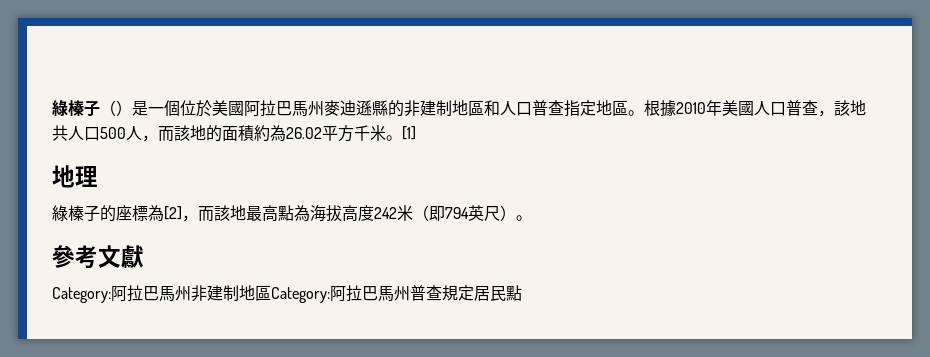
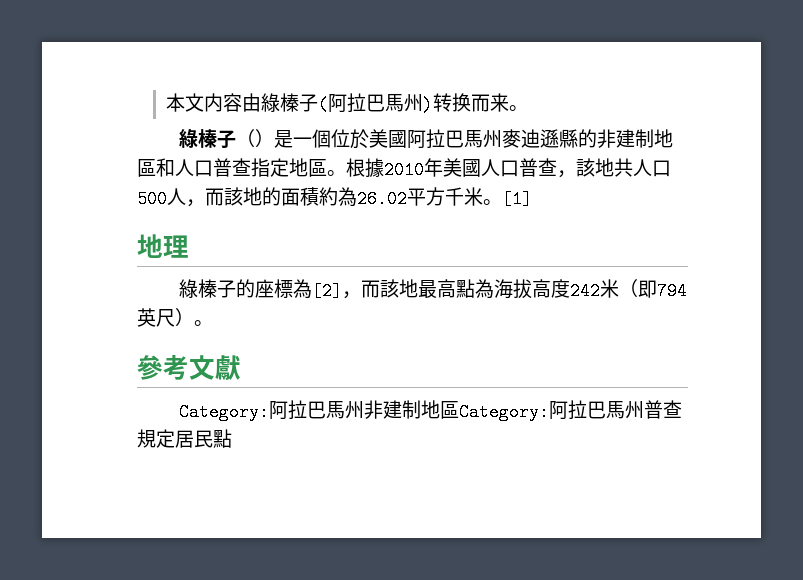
+ 本文内容由綠榛子(阿拉巴馬州)转换而来。

